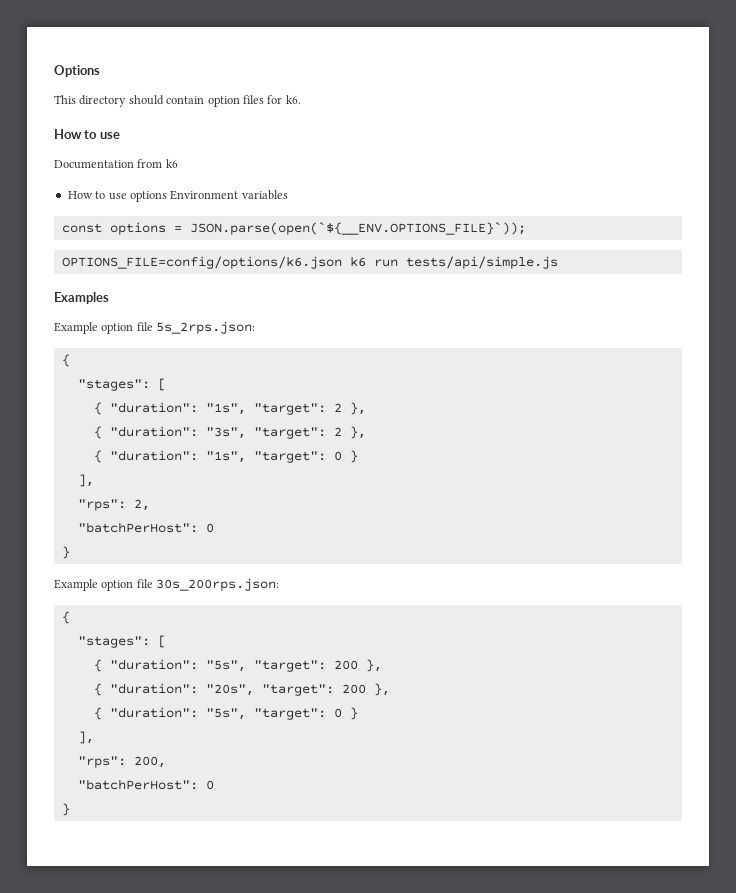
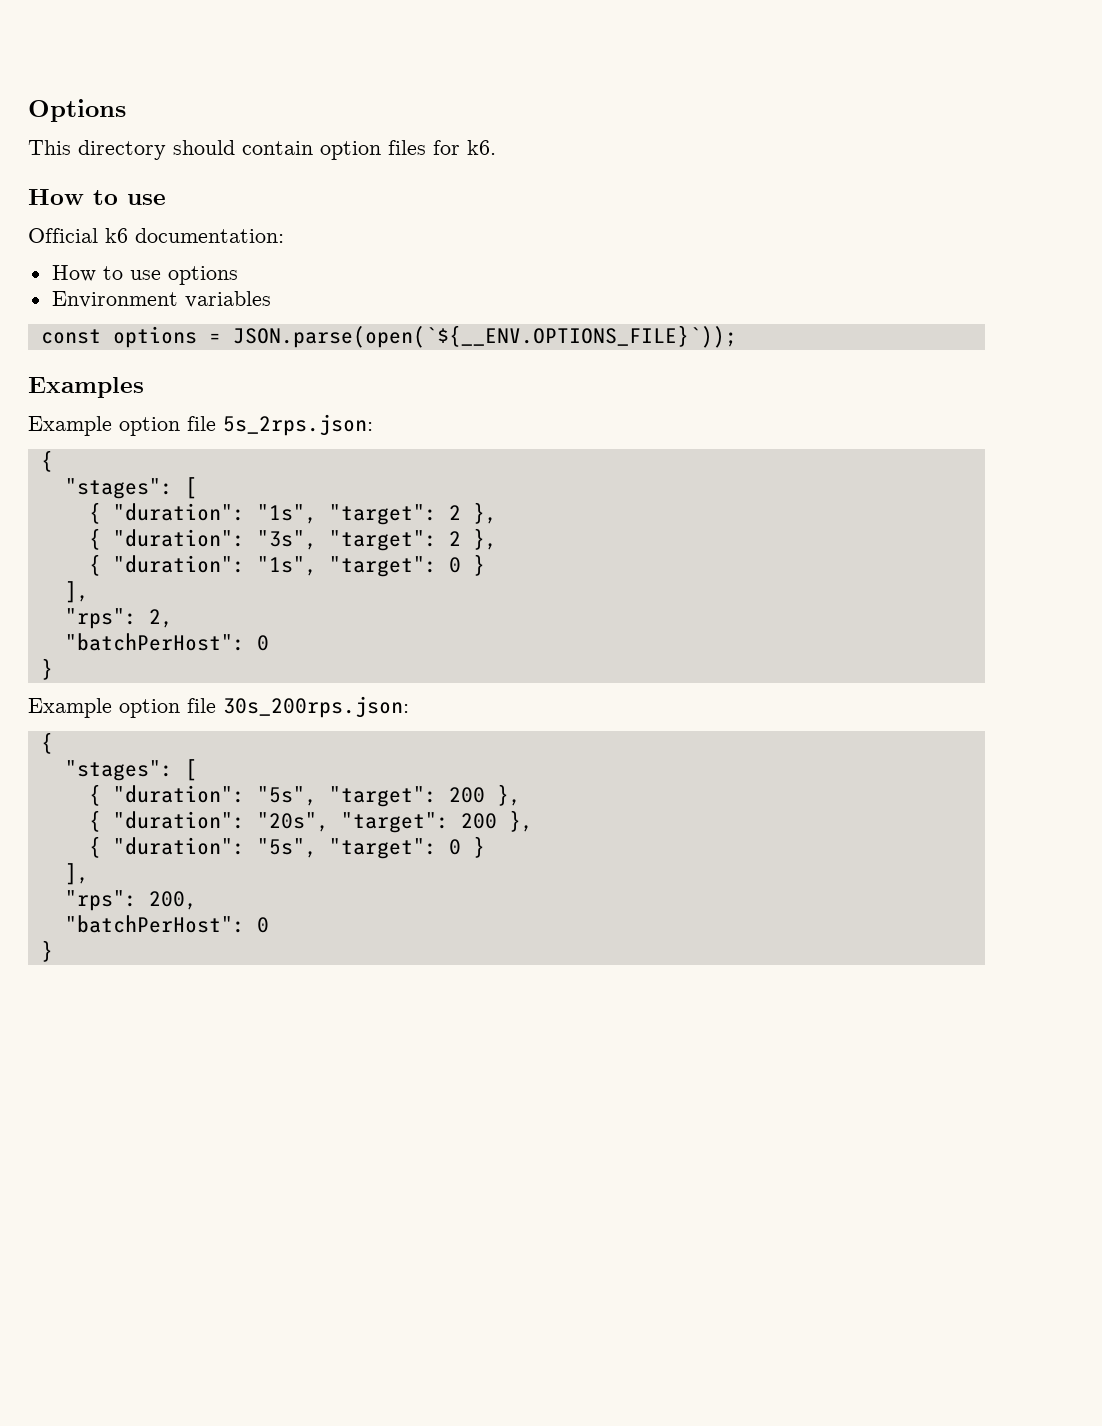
- Documentation from k6
+ Official k6 documentation:
- How to use options Environment variables
+ How to use options
+ Environment variables
- OPTIONS_FILE=config/options/k6.json k6 run tests/api/simple.js

